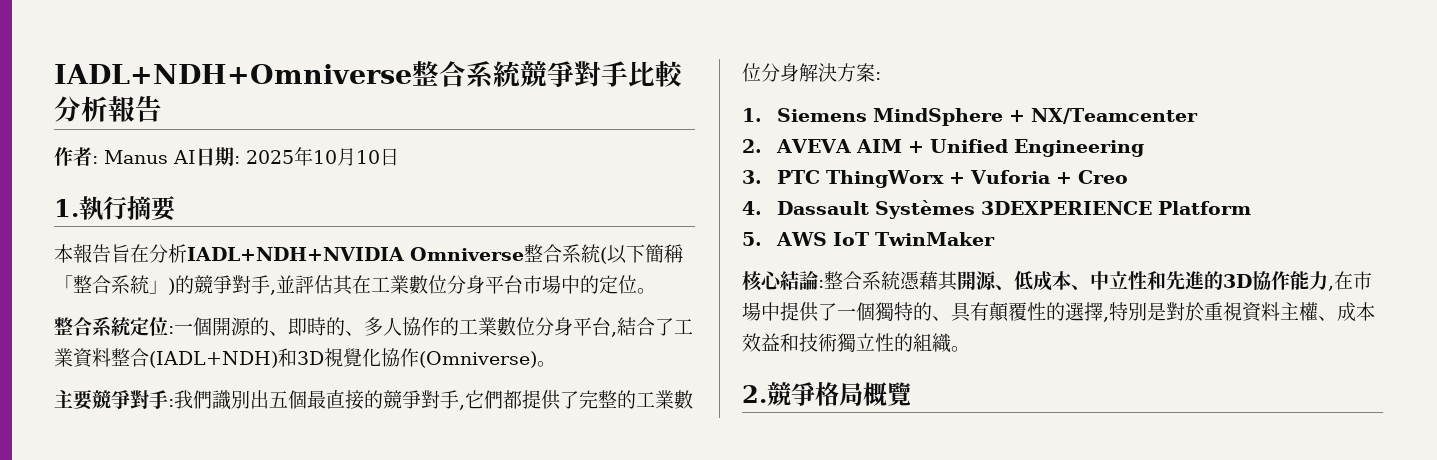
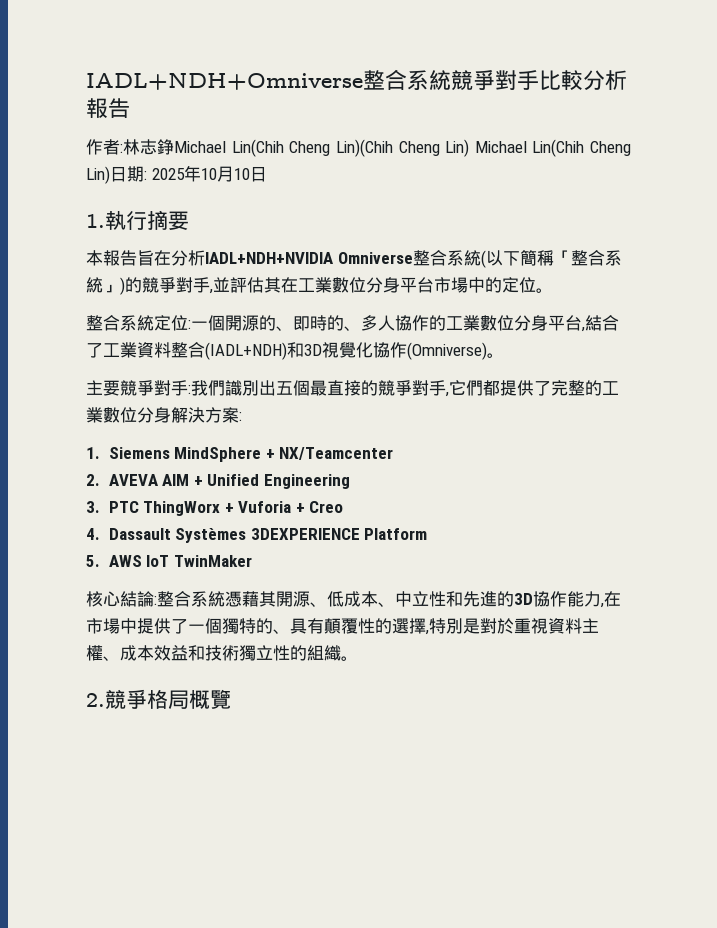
- 作者: Manus AI日期: 2025年10月10日
+ 作者:林志錚Michael Lin(Chih Cheng Lin)(Chih Cheng Lin) Michael Lin(Chih Cheng Lin)日期: 2025年10月10日

